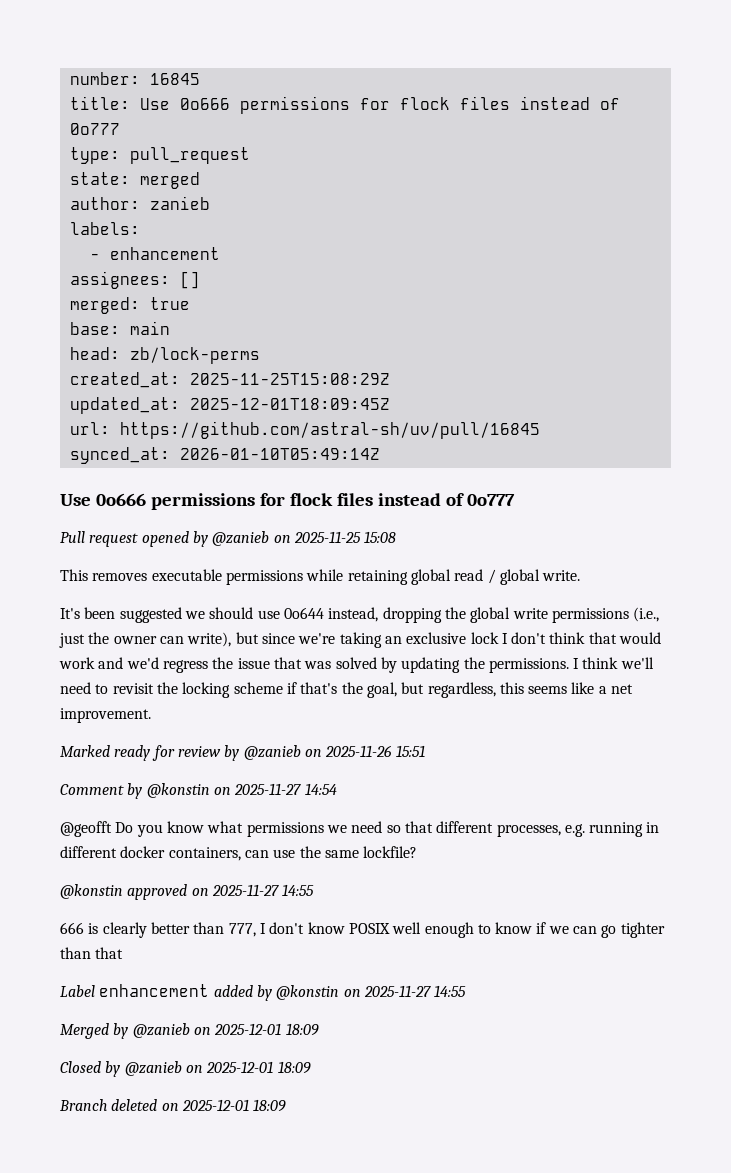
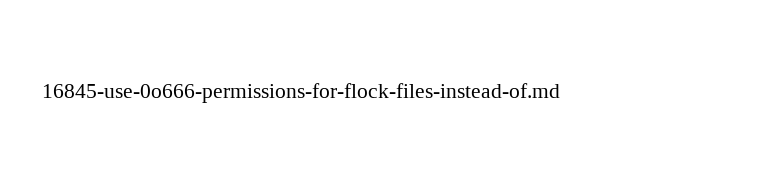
- number: 16845
- title: Use 0o666 permissions for flock files instead of 0o777
- type: pull_request
- state: merged
- author: zanieb
- labels:
- - enhancement
- assignees: []
- merged: true
- base: main
- head: zb/lock-perms
- created_at: 2025-11-25T15:08:29Z
- updated_at: 2025-12-01T18:09:45Z
- url: https://github.com/astral-sh/uv/pull/16845
- synced_at: 2026-01-10T05:49:14Z
- Use 0o666 permissions for flock files instead of 0o777
- Pull request opened by @zanieb on 2025-11-25 15:08
- This removes executable permissions while retaining global read / global write.
- It's been suggested we should use 0o644 instead, dropping the global write permissions (i.e., just the owner can write), but since we're taking an exclusive lock I don't think that would work and we'd regress the issue that was solved by updating the permissions. I think we'll need to revisit the locking scheme if that's the goal, but regardless, this seems like a net improvement.
- Marked ready for review by @zanieb on 2025-11-26 15:51
- Comment by @konstin on 2025-11-27 14:54
- @geofft Do you know what permissions we need so that different processes, e.g. running in different docker containers, can use the same lockfile?
- @konstin approved on 2025-11-27 14:55
- 666 is clearly better than 777, I don't know POSIX well enough to know if we can go tighter than that
- Label enhancement added by @konstin on 2025-11-27 14:55
- Merged by @zanieb on 2025-12-01 18:09
- Closed by @zanieb on 2025-12-01 18:09
- Branch deleted on 2025-12-01 18:09
+ 16845-use-0o666-permissions-for-flock-files-instead-of.md

